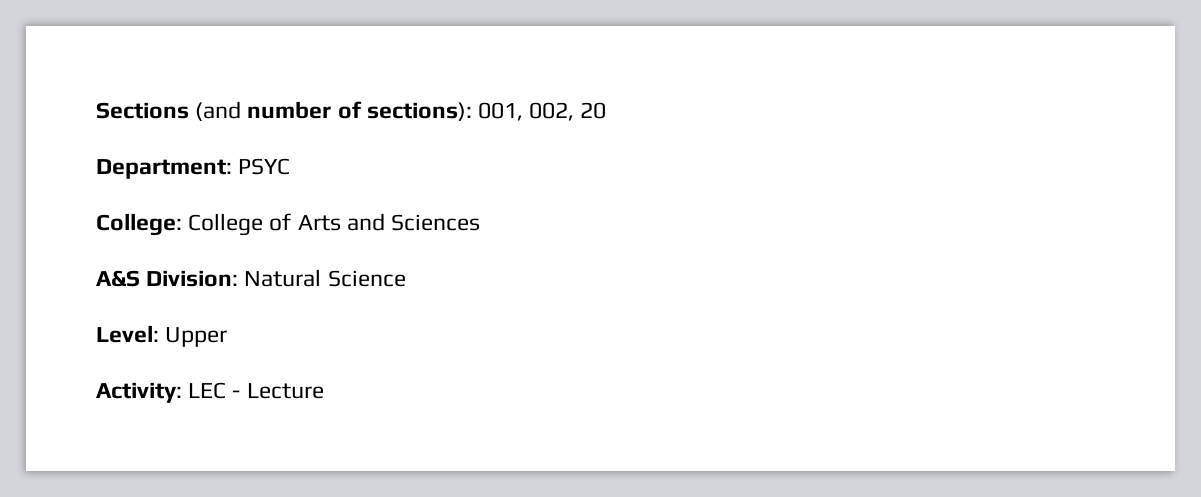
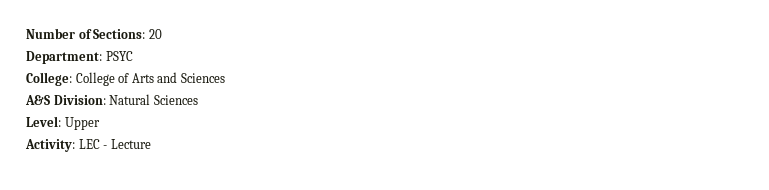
- Sections (and number of sections): 001, 002, 20
+ Number of Sections: 20
- A&S Division: Natural Science
+ A&S Division: Natural Sciences

